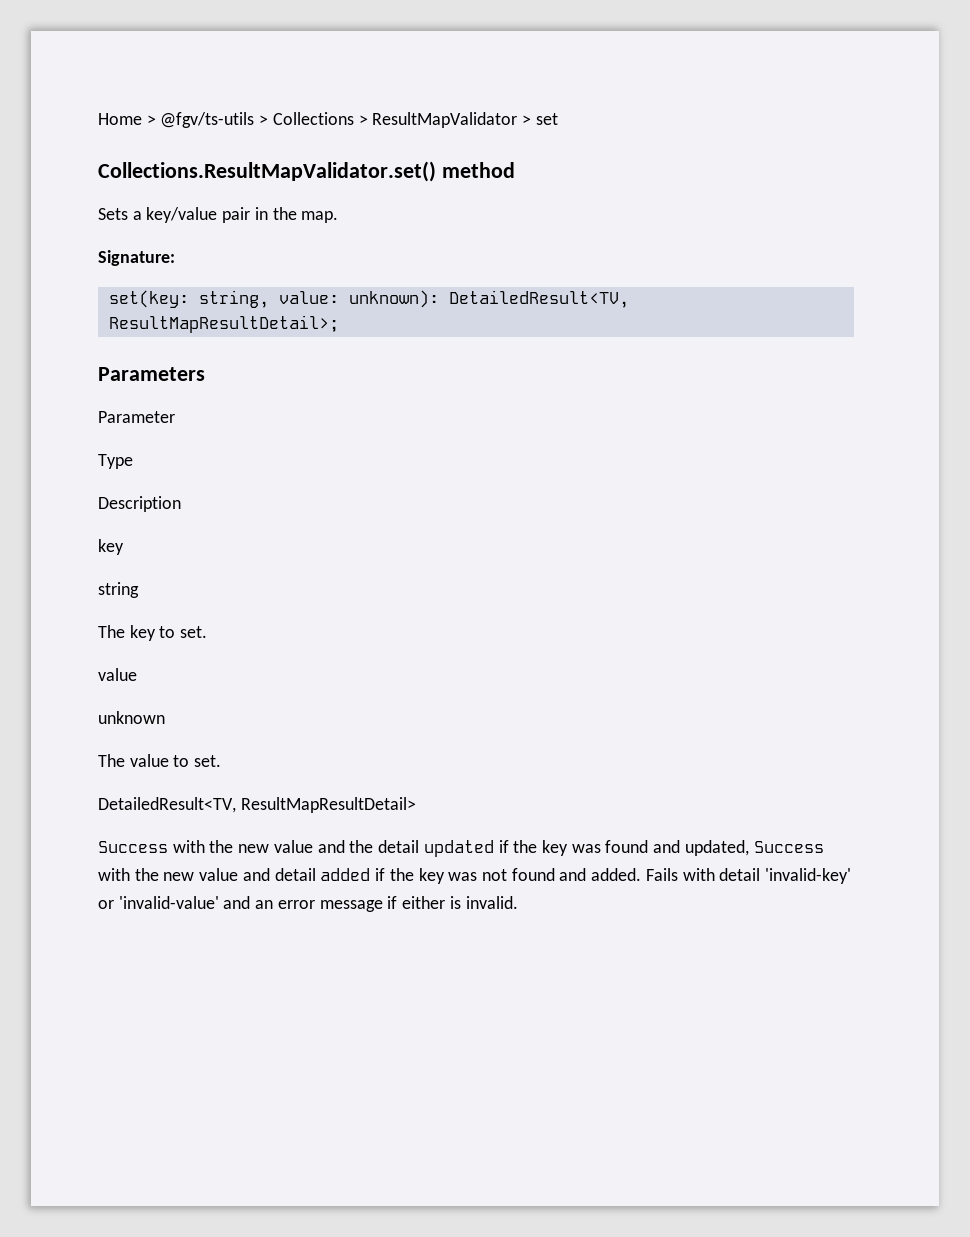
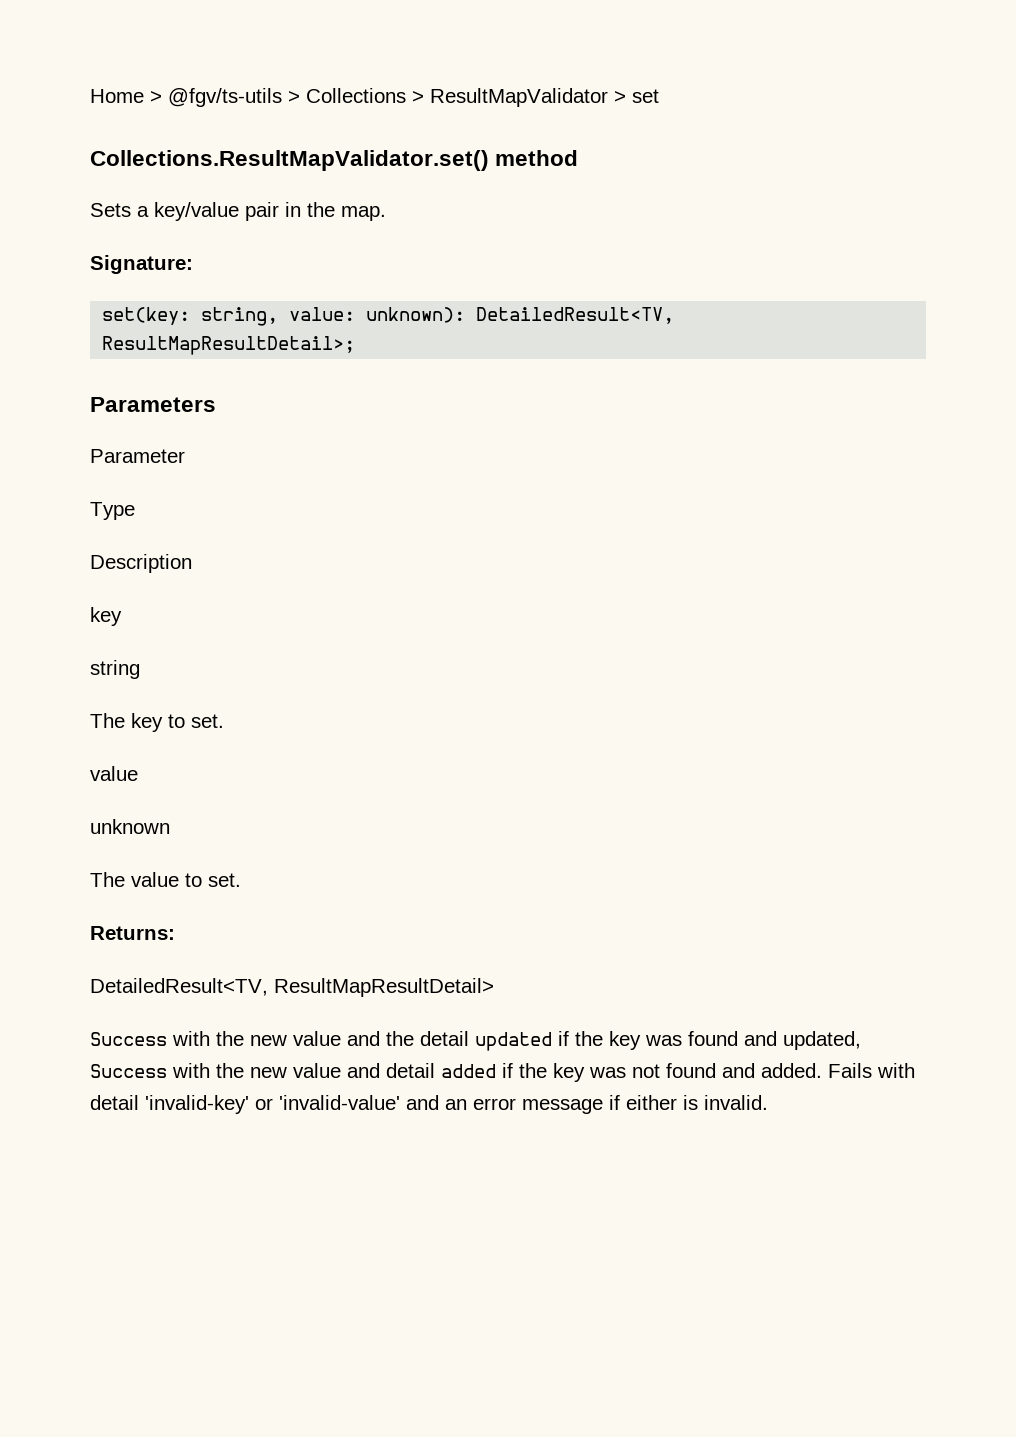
+ Returns:

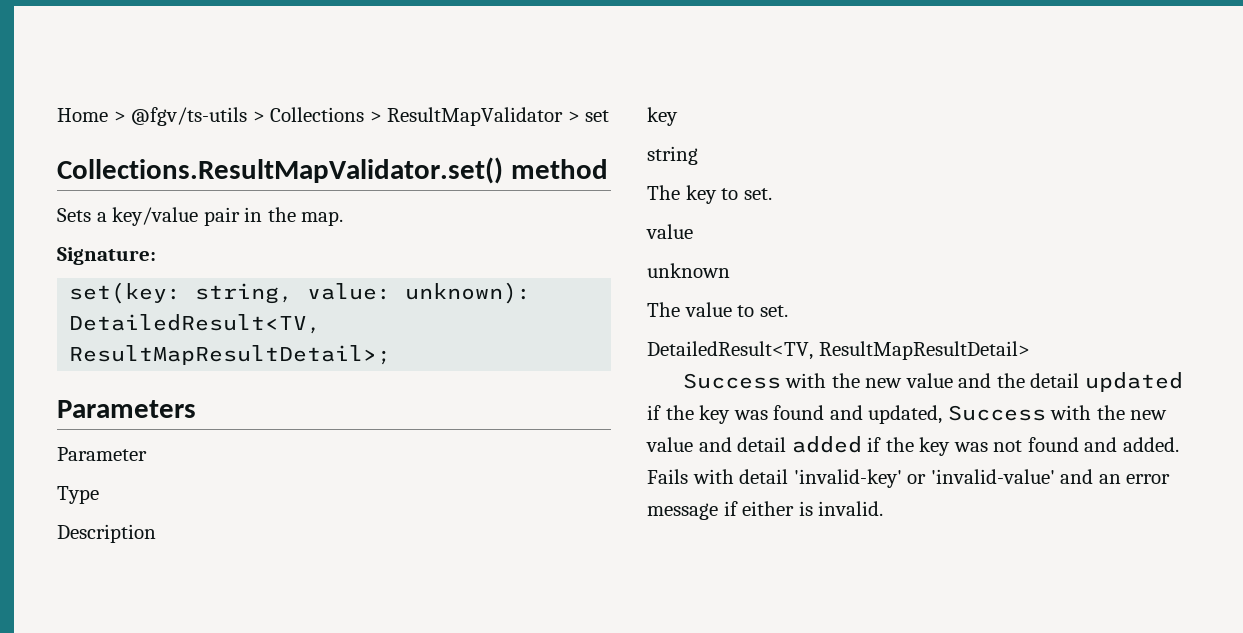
- Returns:

